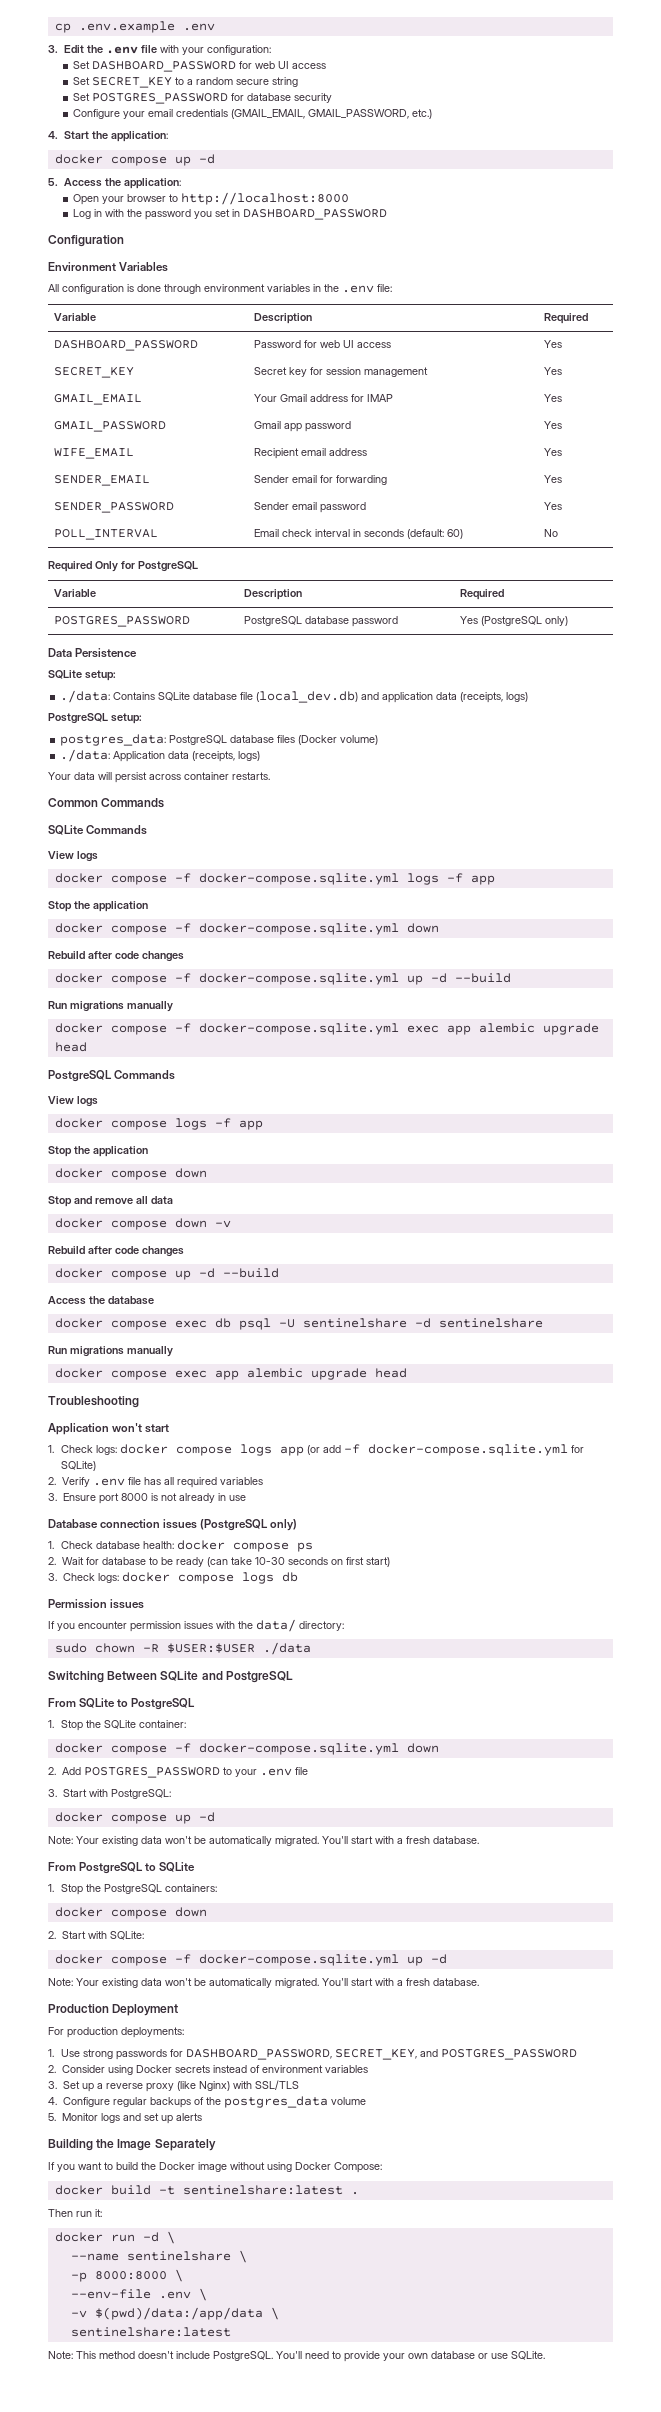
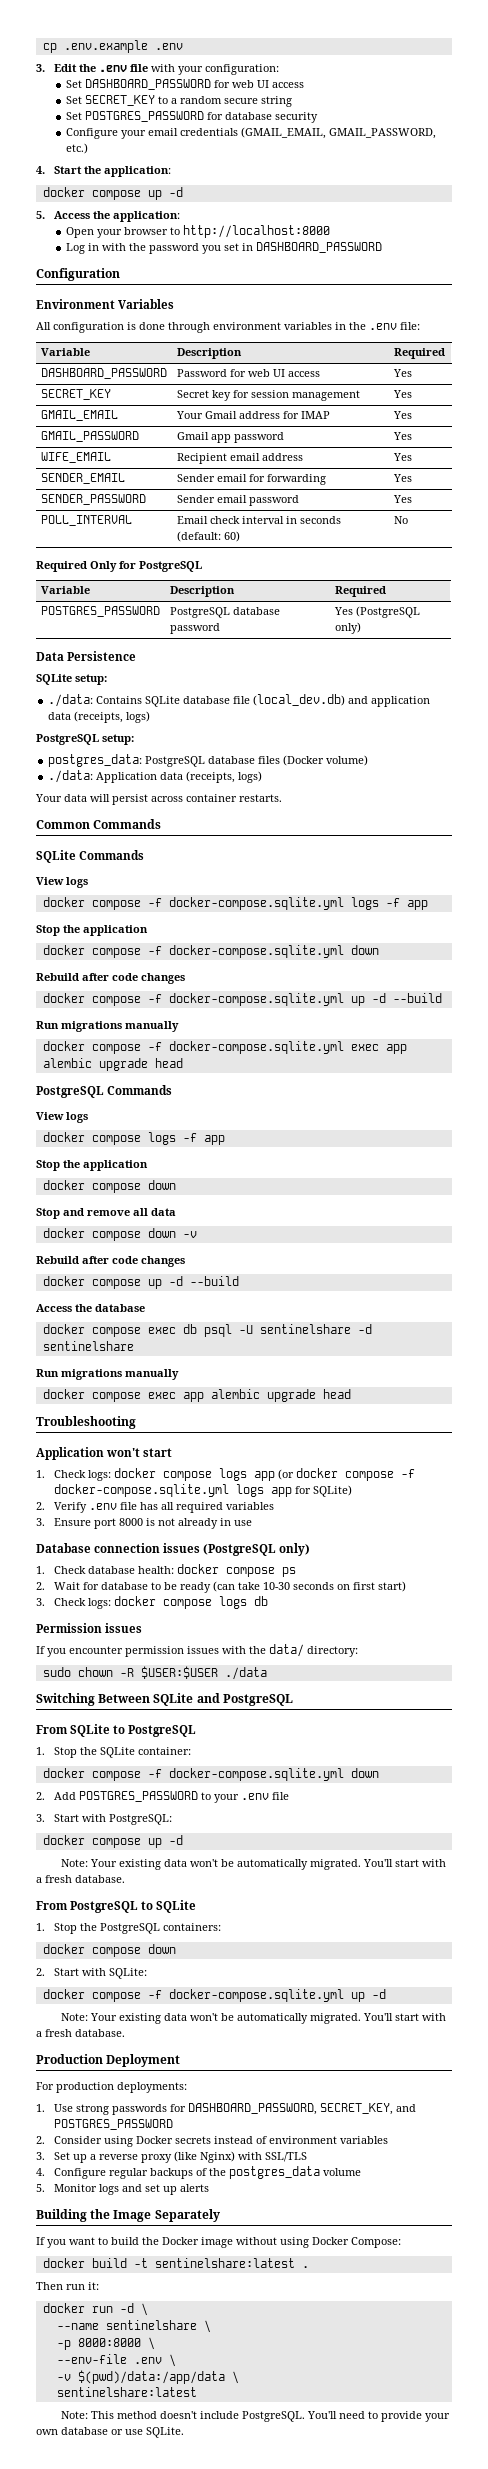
- 1. Check logs: docker compose logs app (or add -f docker-compose.sqlite.yml for SQLite)
+ 1. Check logs: docker compose logs app (or docker compose -f docker-compose.sqlite.yml logs app for SQLite)

